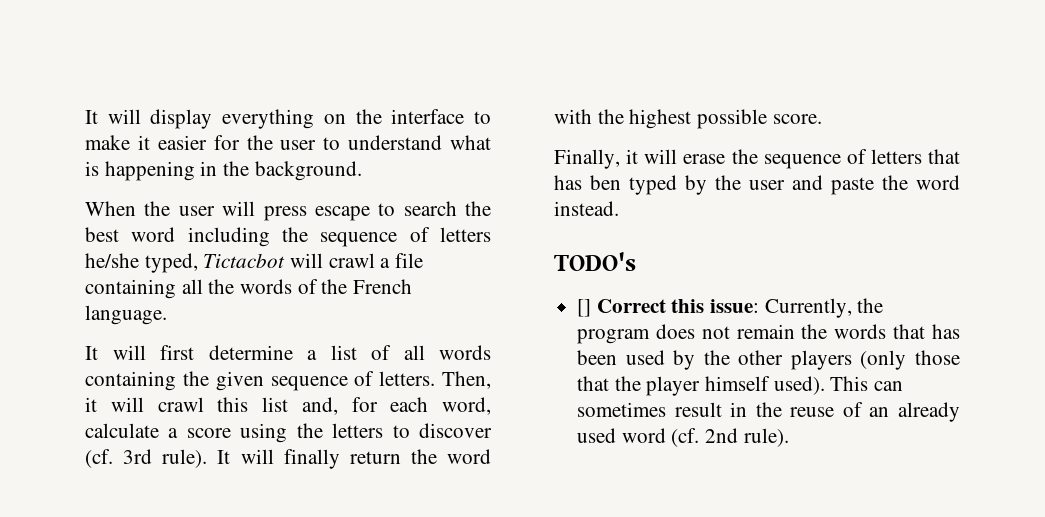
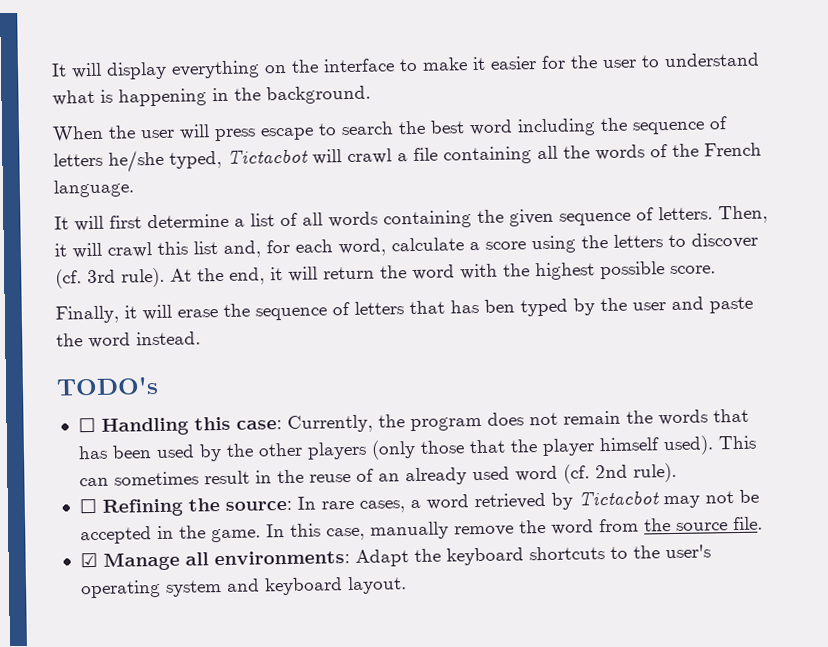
- It will finally return the word with the highest possible score.
+ At the end, it will return the word with the highest possible score.
- [] Correct this issue: Currently, the program does not remain the words that has been used by the other players (only those that the player himself used).
+ ☐ Handling this case: Currently, the program does not remain the words that has been used by the other players (only those that the player himself used).
+ ☐ Refining the source: In rare cases, a word retrieved by Tictacbot may not be accepted in the game. In this case, manually remove the word from the source file.
+ ☑ Manage all environments: Adapt the keyboard shortcuts to the user's operating system and keyboard layout.

